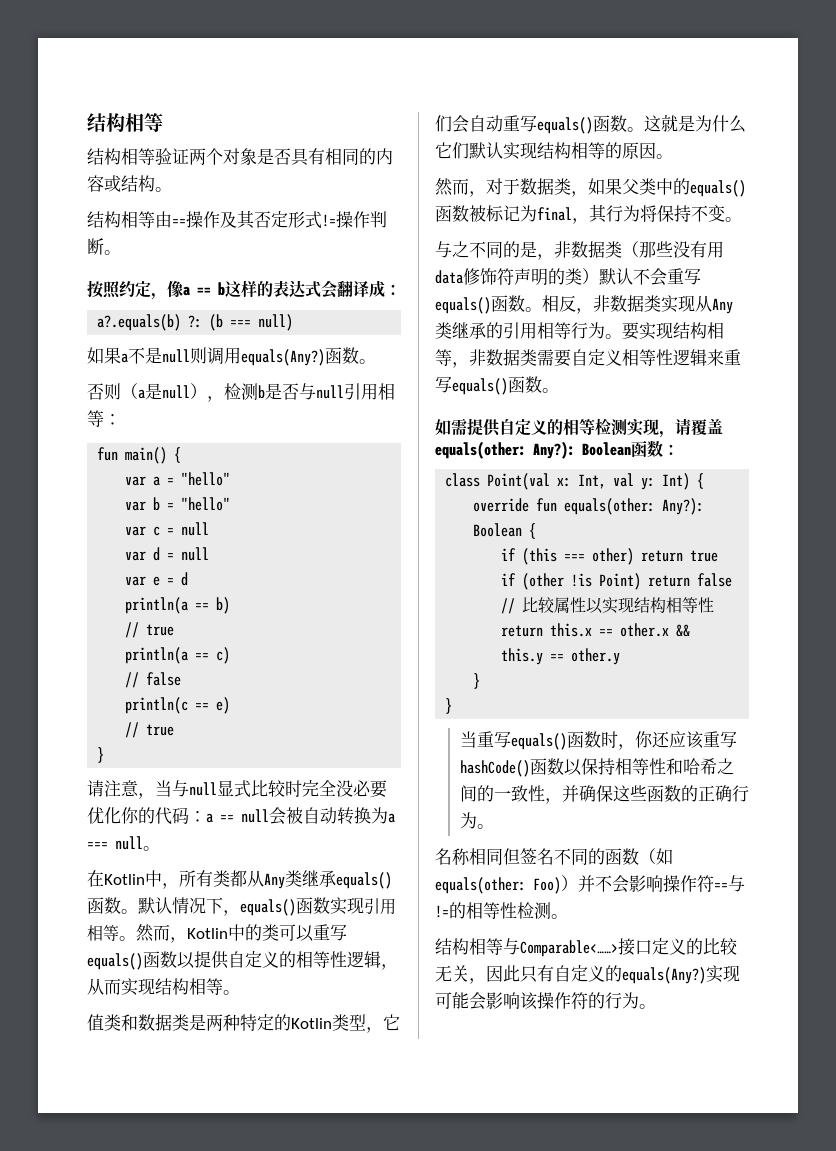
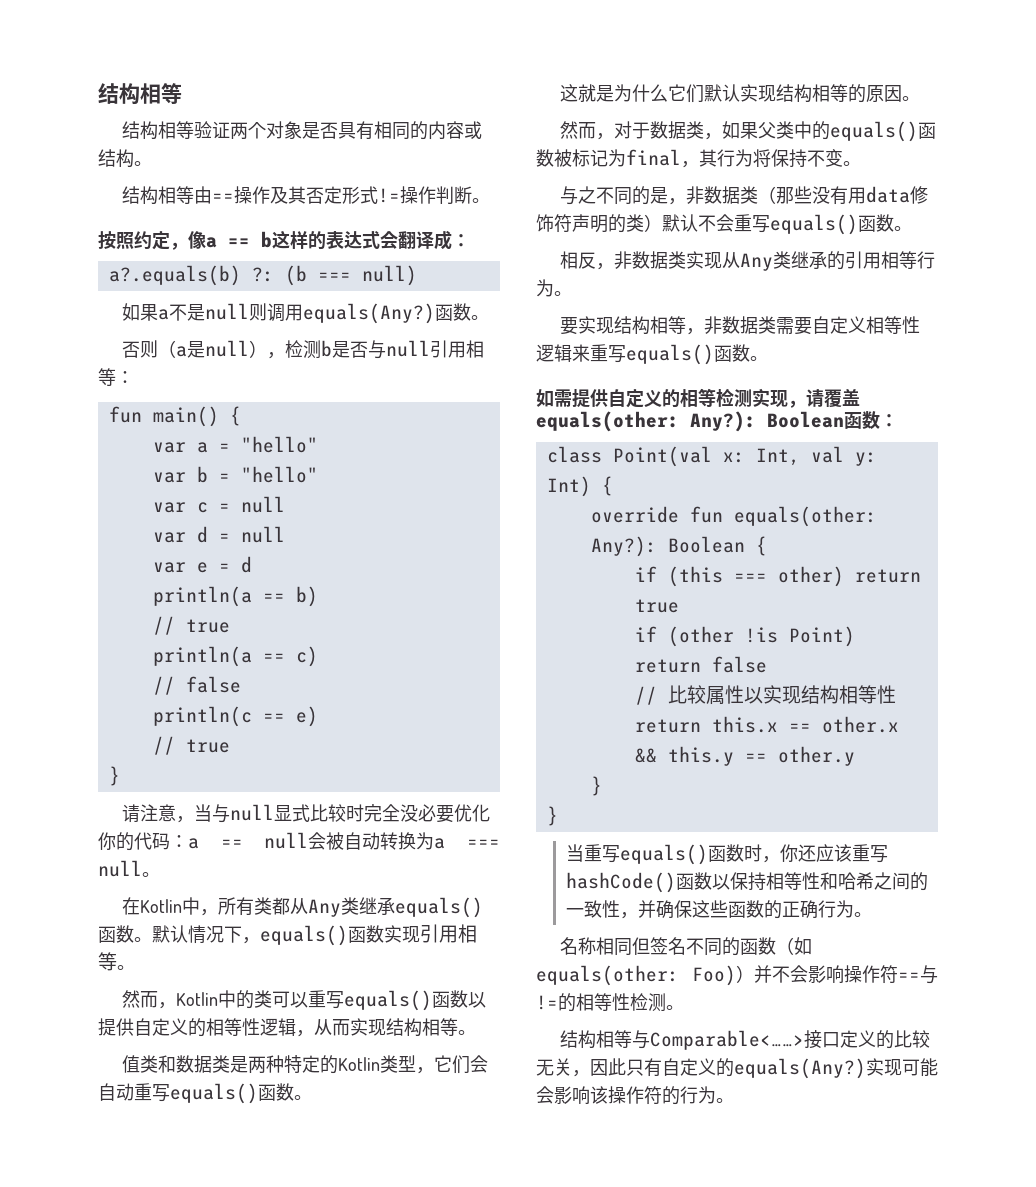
- 默认情况下，equals()函数实现引用相等。然而，Kotlin中的类可以重写equals()函数以提供自定义的相等性逻辑，从而实现结构相等。
+ 默认情况下，equals()函数实现引用相等。
+ 然而，Kotlin中的类可以重写equals()函数以提供自定义的相等性逻辑，从而实现结构相等。
- 值类和数据类是两种特定的Kotlin类型，它们会自动重写equals()函数。这就是为什么它们默认实现结构相等的原因。
+ 值类和数据类是两种特定的Kotlin类型，它们会自动重写equals()函数。
+ 这就是为什么它们默认实现结构相等的原因。
- 与之不同的是，非数据类（那些没有用data修饰符声明的类）默认不会重写equals()函数。相反，非数据类实现从Any类继承的引用相等行为。要实现结构相等，非数据类需要自定义相等性逻辑来重写equals()函数。
+ 与之不同的是，非数据类（那些没有用data修饰符声明的类）默认不会重写equals()函数。
+ 相反，非数据类实现从Any类继承的引用相等行为。
+ 要实现结构相等，非数据类需要自定义相等性逻辑来重写equals()函数。

